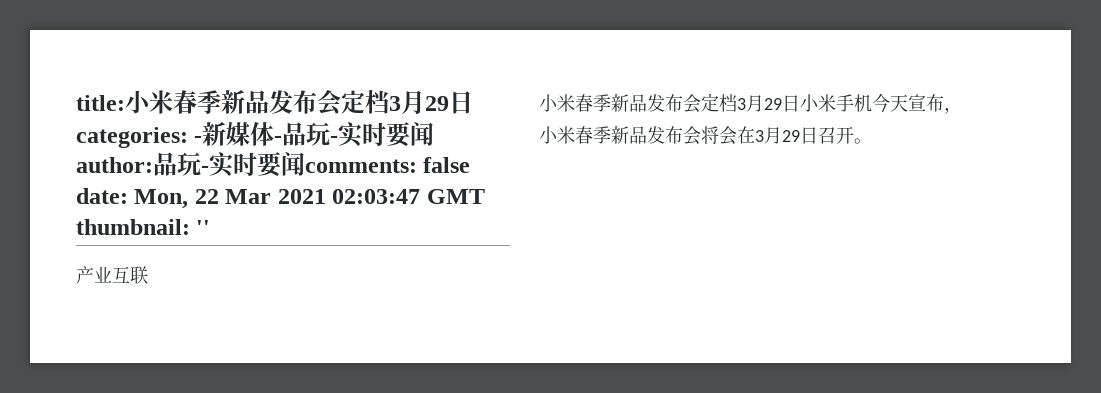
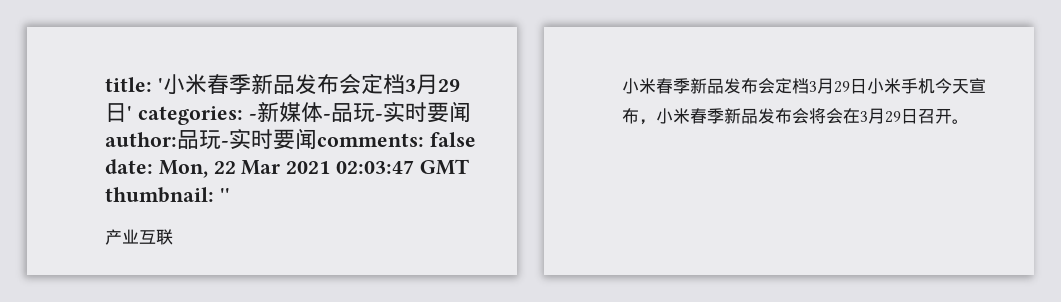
- title:小米春季新品发布会定档3月29日categories: -新媒体-品玩-实时要闻author:品玩-实时要闻comments: false date: Mon, 22 Mar 2021 02:03:47 GMT thumbnail: ''
+ title: '小米春季新品发布会定档3月29日' categories: -新媒体-品玩-实时要闻author:品玩-实时要闻comments: false date: Mon, 22 Mar 2021 02:03:47 GMT thumbnail: ''

